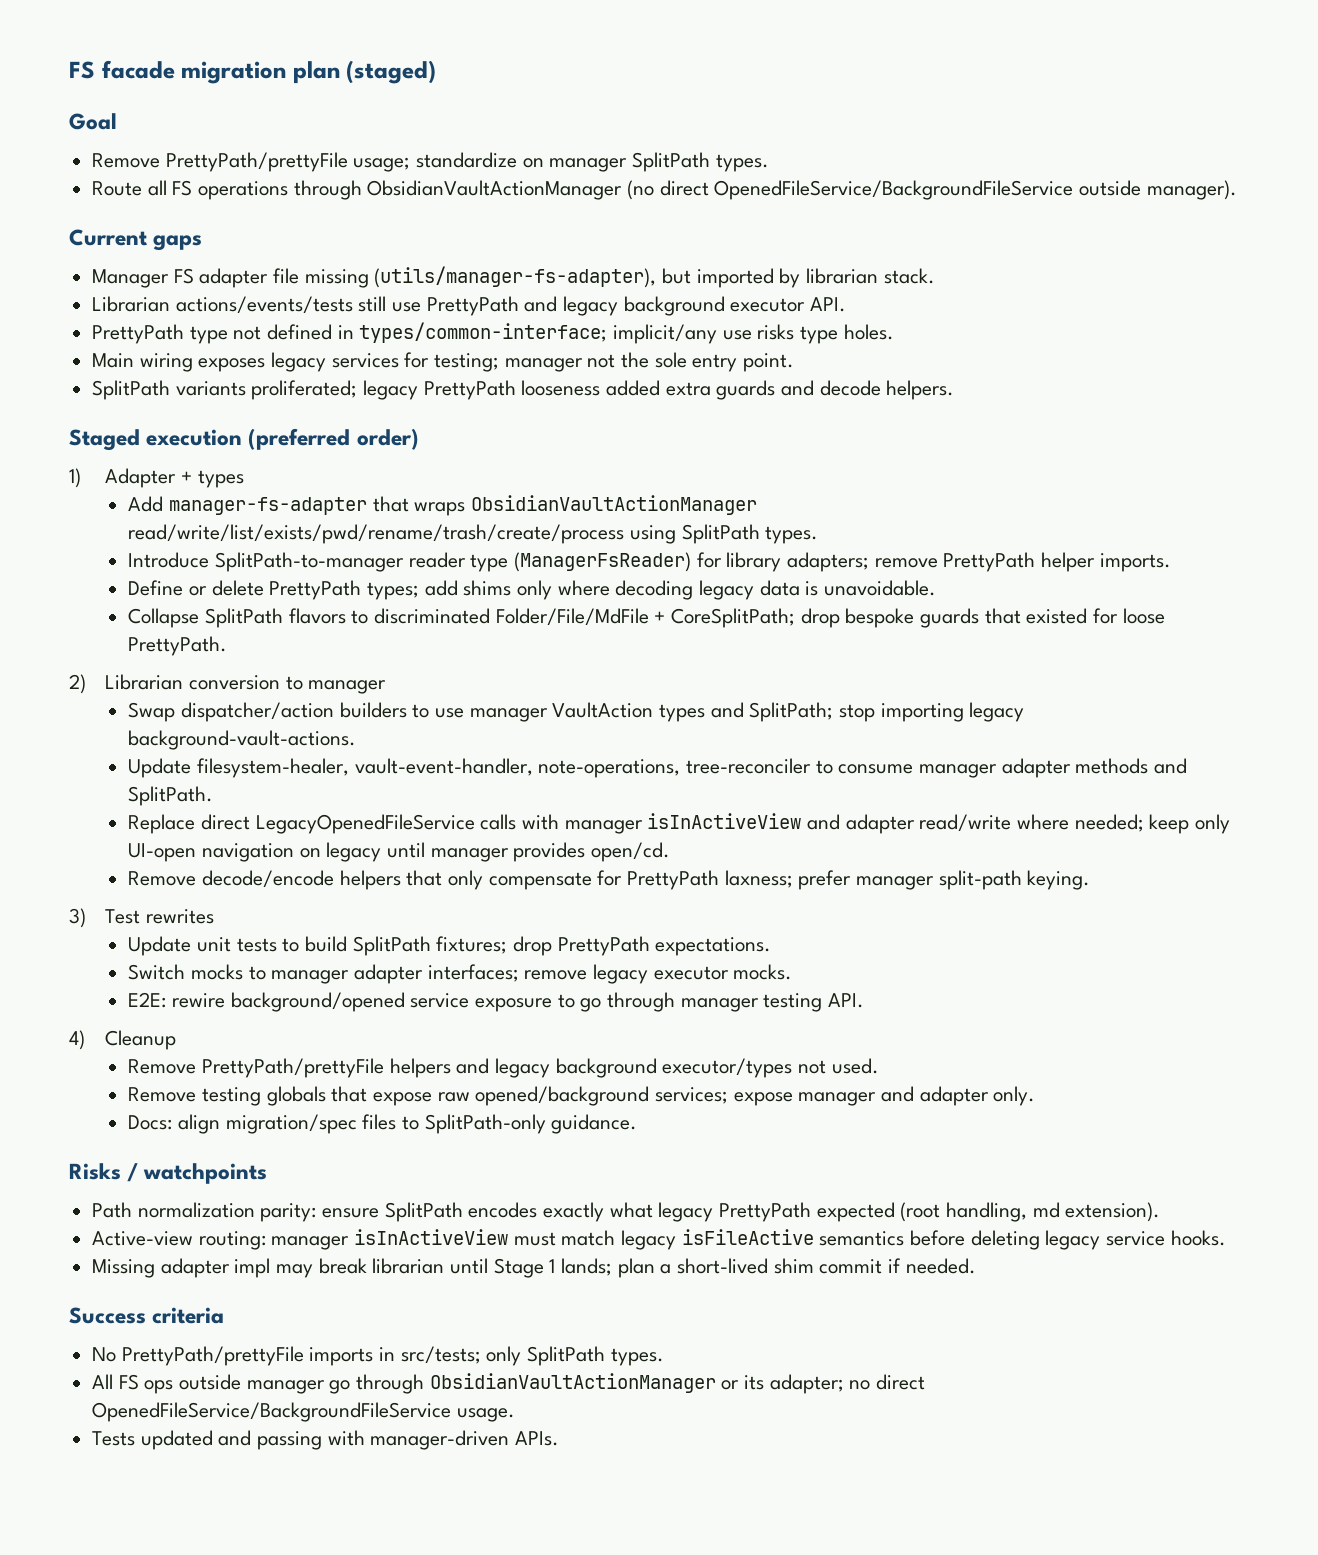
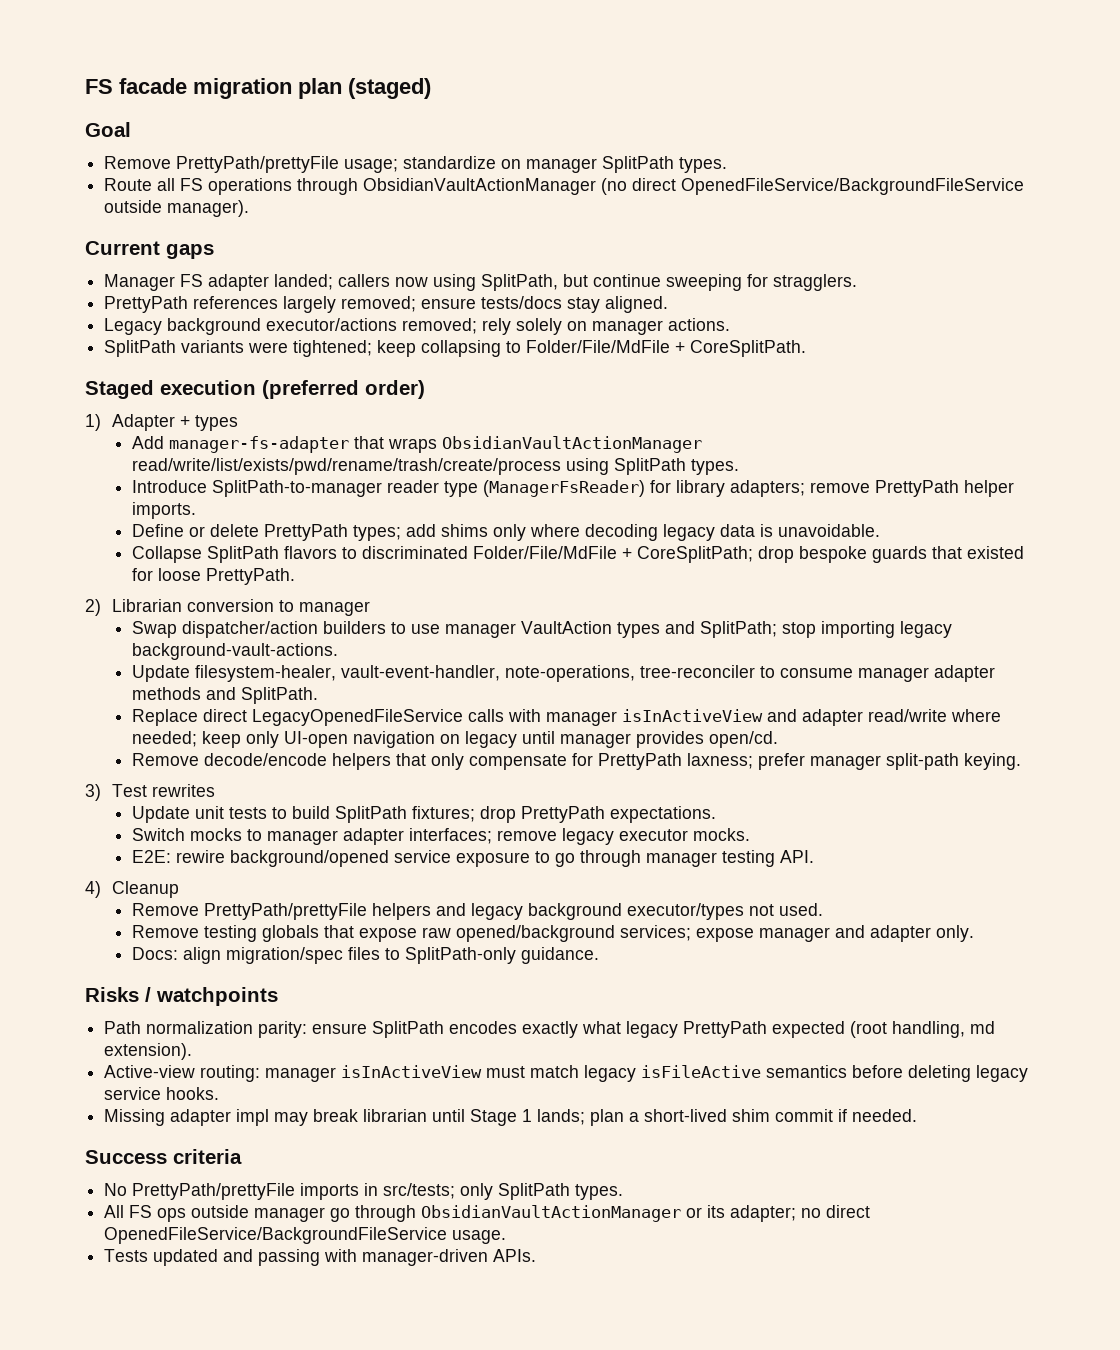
- Manager FS adapter file missing (utils/manager-fs-adapter), but imported by librarian stack.
- Librarian actions/events/tests still use PrettyPath and legacy background executor API.
- PrettyPath type not defined in types/common-interface; implicit/any use risks type holes.
- Main wiring exposes legacy services for testing; manager not the sole entry point.
- SplitPath variants proliferated; legacy PrettyPath looseness added extra guards and decode helpers.
+ Manager FS adapter landed; callers now using SplitPath, but continue sweeping for stragglers.
+ PrettyPath references largely removed; ensure tests/docs stay aligned.
+ Legacy background executor/actions removed; rely solely on manager actions.
+ SplitPath variants were tightened; keep collapsing to Folder/File/MdFile + CoreSplitPath.

